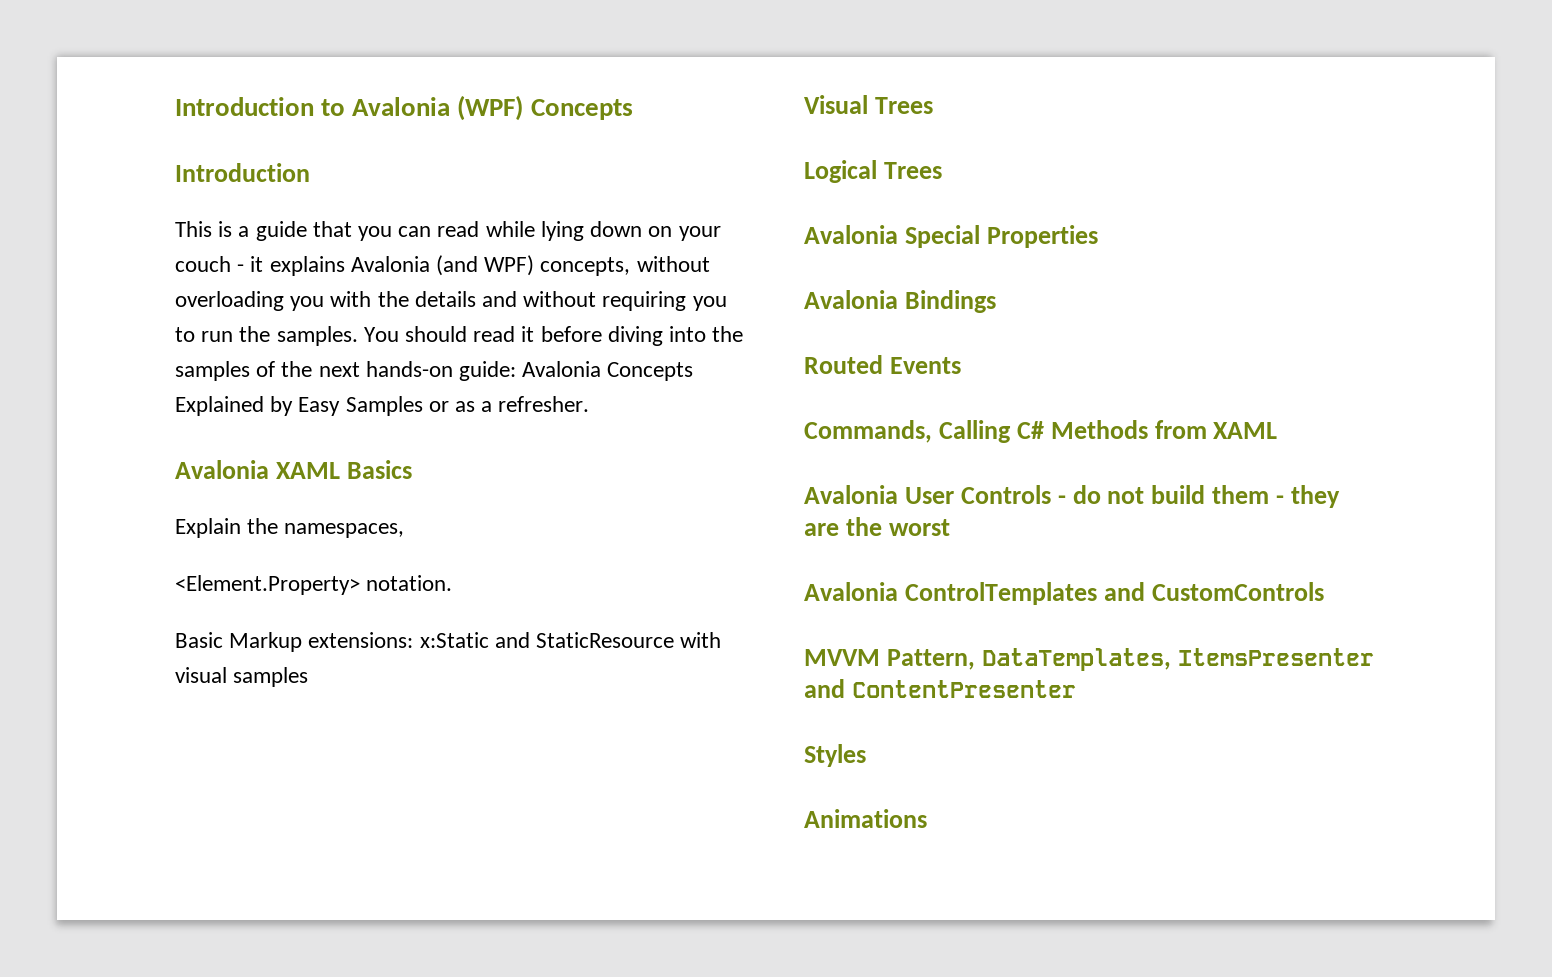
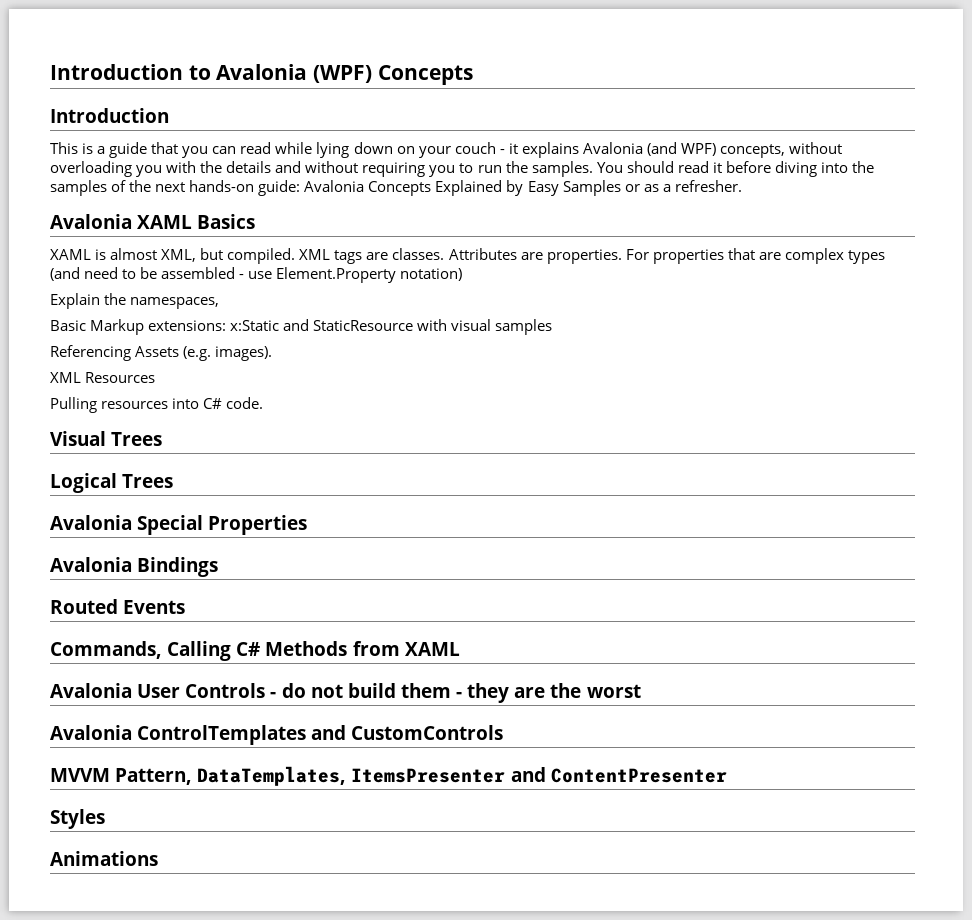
+ XAML is almost XML, but compiled. XML tags are classes. Attributes are properties. For properties that are complex types (and need to be assembled - use Element.Property notation)
- <Element.Property> notation.
+ Referencing Assets (e.g. images).
+ XML Resources
+ Pulling resources into C# code.

